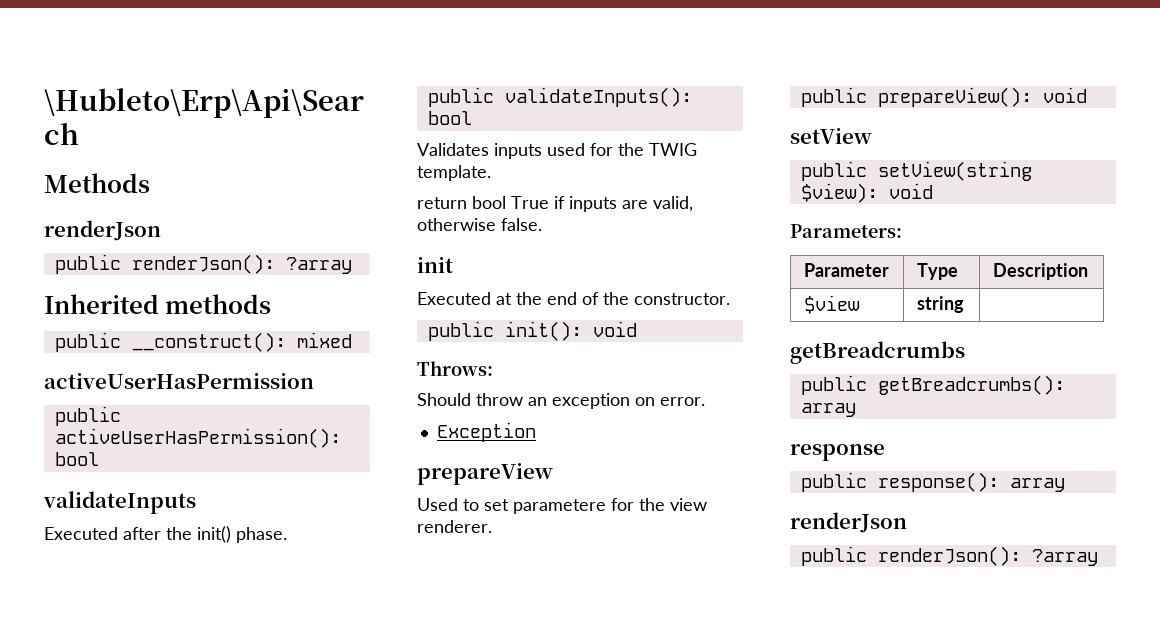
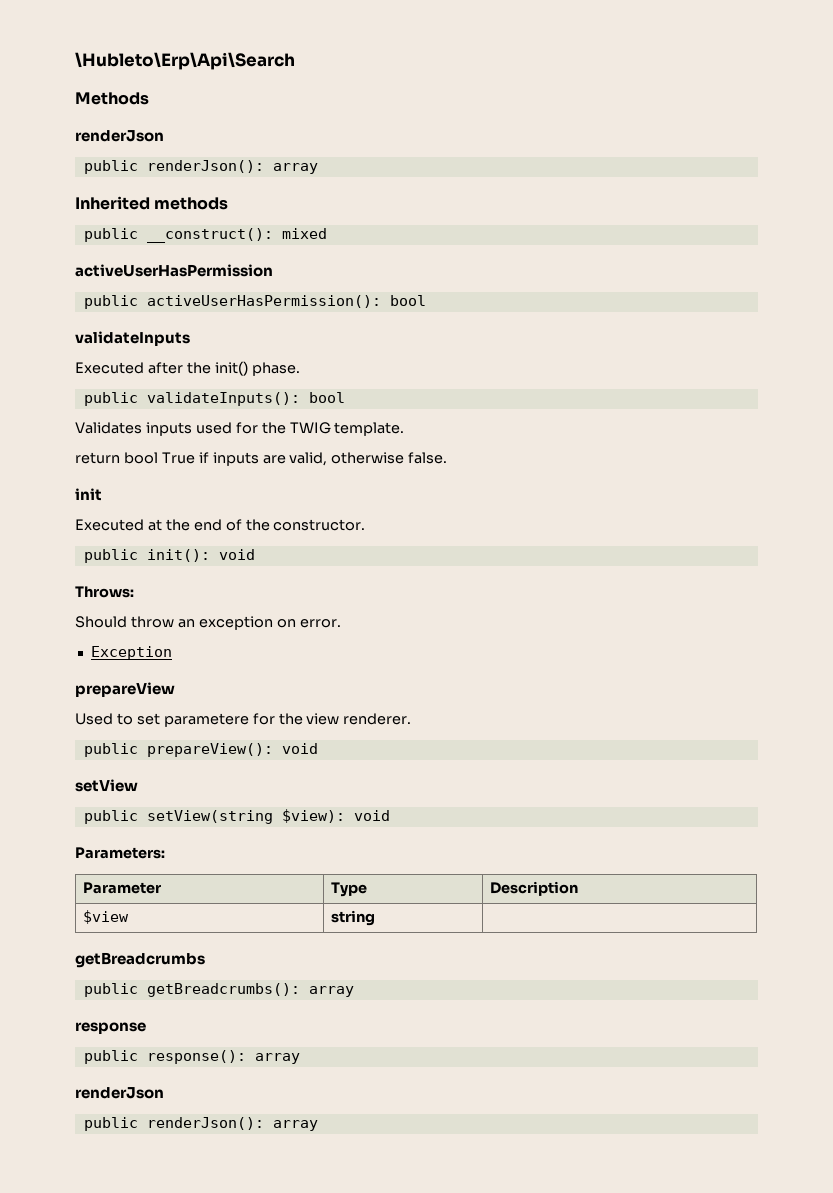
  Methods
  renderJson
- public renderJson(): ?array
+ public renderJson(): array
  public response(): array
  renderJson
- public renderJson(): ?array
+ public renderJson(): array

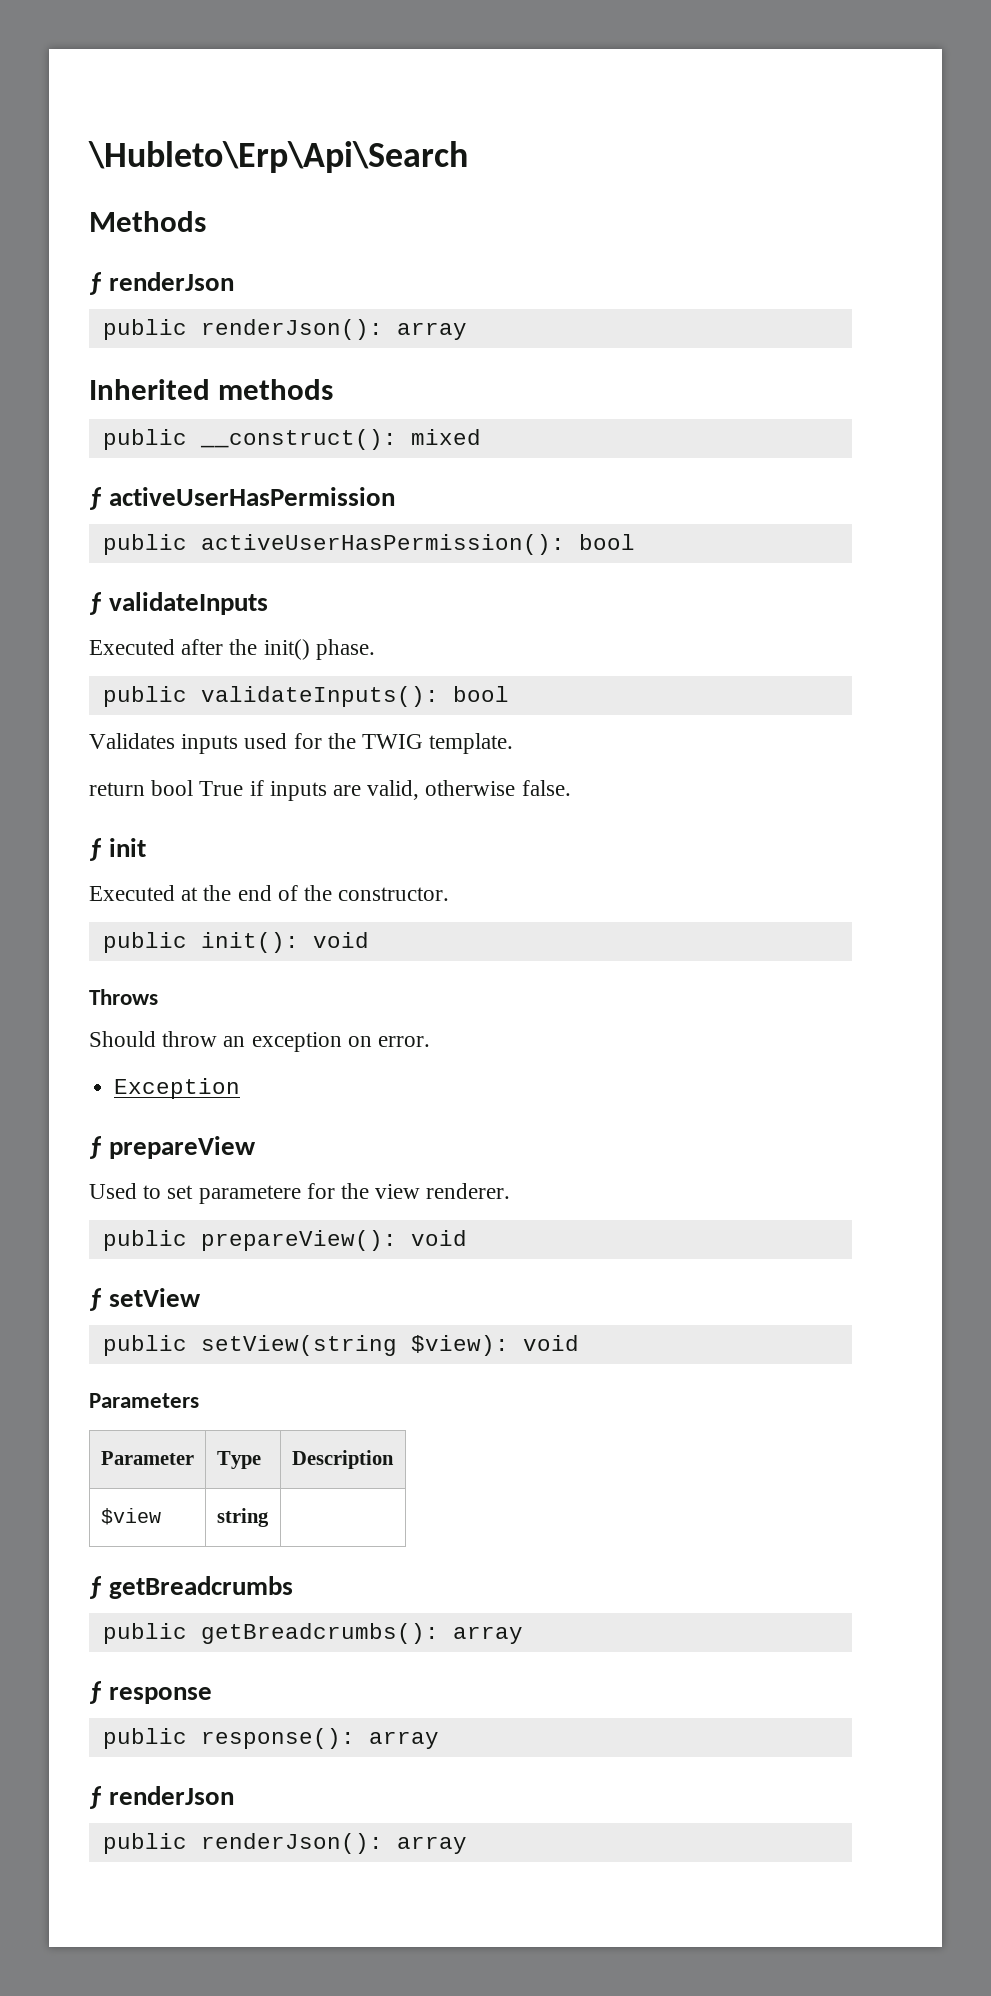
  Methods
- renderJson
+ ƒ renderJson
- activeUserHasPermission
+ ƒ activeUserHasPermission
- validateInputs
+ ƒ validateInputs
- init
+ ƒ init
- Throws:
+ Throws
- prepareView
+ ƒ prepareView
- setView
+ ƒ setView
- Parameters:
+ Parameters
- getBreadcrumbs
+ ƒ getBreadcrumbs
- response
+ ƒ response
  public response(): array
- renderJson
+ ƒ renderJson

